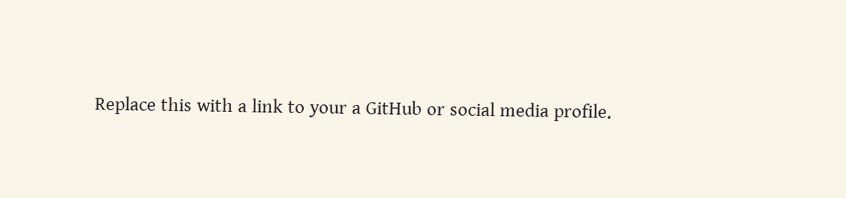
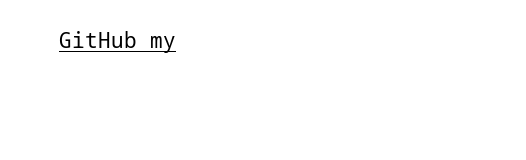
- Replace this with a link to your a GitHub or social media profile.
+ GitHub my

